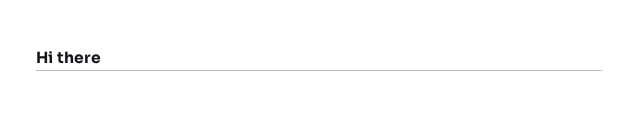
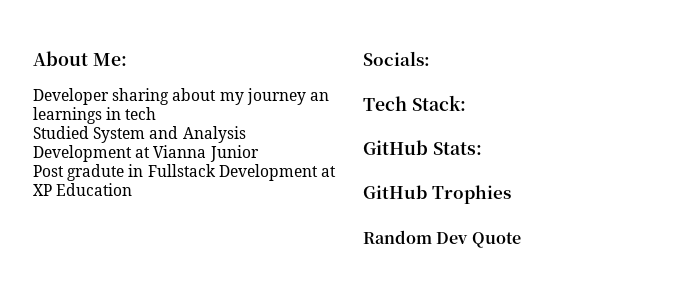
- Hi there
+ About Me:
+ Developer sharing about my journey an learnings in tech
+ Studied System and Analysis Development at Vianna Junior
+ Post gradute in Fullstack Development at XP Education
+ Socials:
+ Tech Stack:
+ GitHub Stats:
+ GitHub Trophies
+ Random Dev Quote

